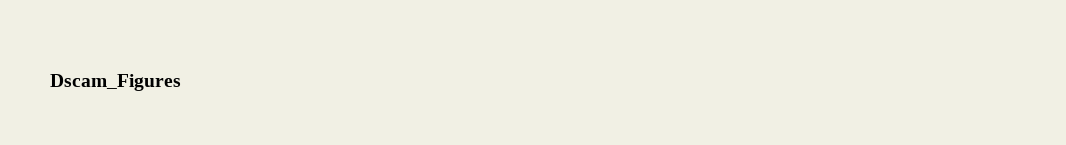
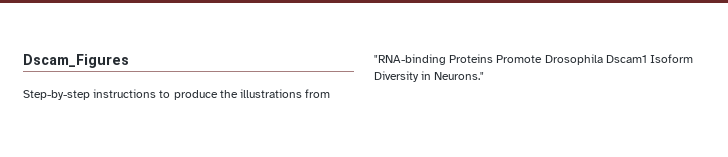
+ Step-by-step instructions to produce the illustrations from "RNA-binding Proteins Promote Drosophila Dscam1 Isoform Diversity in Neurons."

